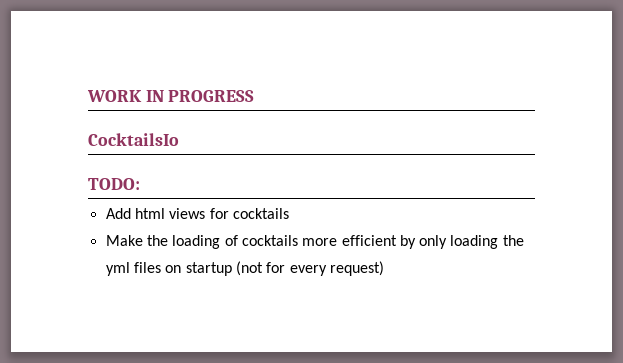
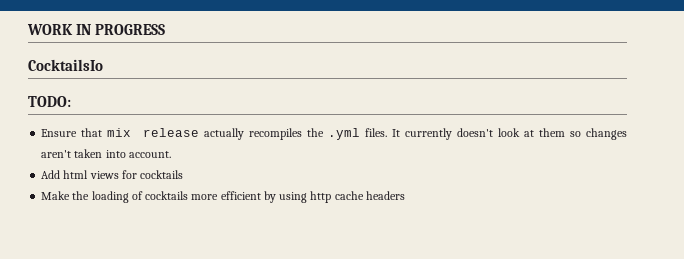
+ Ensure that mix release actually recompiles the .yml files. It currently doesn't look at them so changes aren't taken into account.
- Make the loading of cocktails more efficient by only loading the yml files on startup (not for every request)
+ Make the loading of cocktails more efficient by using http cache headers

